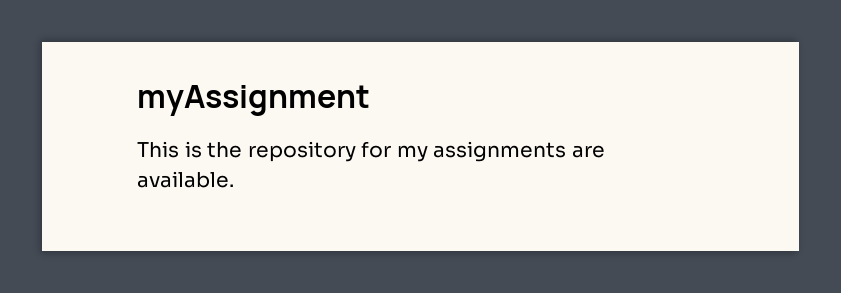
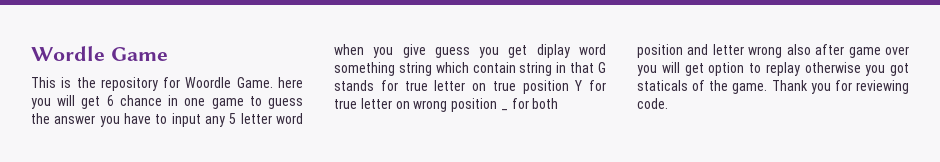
- myAssignment
+ Wordle Game
- This is the repository for my assignments are available.
+ This is the repository for Woordle Game. here you will get 6 chance in one game to guess the answer you have to input any 5 letter word when you give guess you get diplay word something string which contain string in that G stands for true letter on true position Y for true letter on wrong position _ for both position and letter wrong also after game over you will get option to replay otherwise you got staticals of the game. Thank you for reviewing code.

